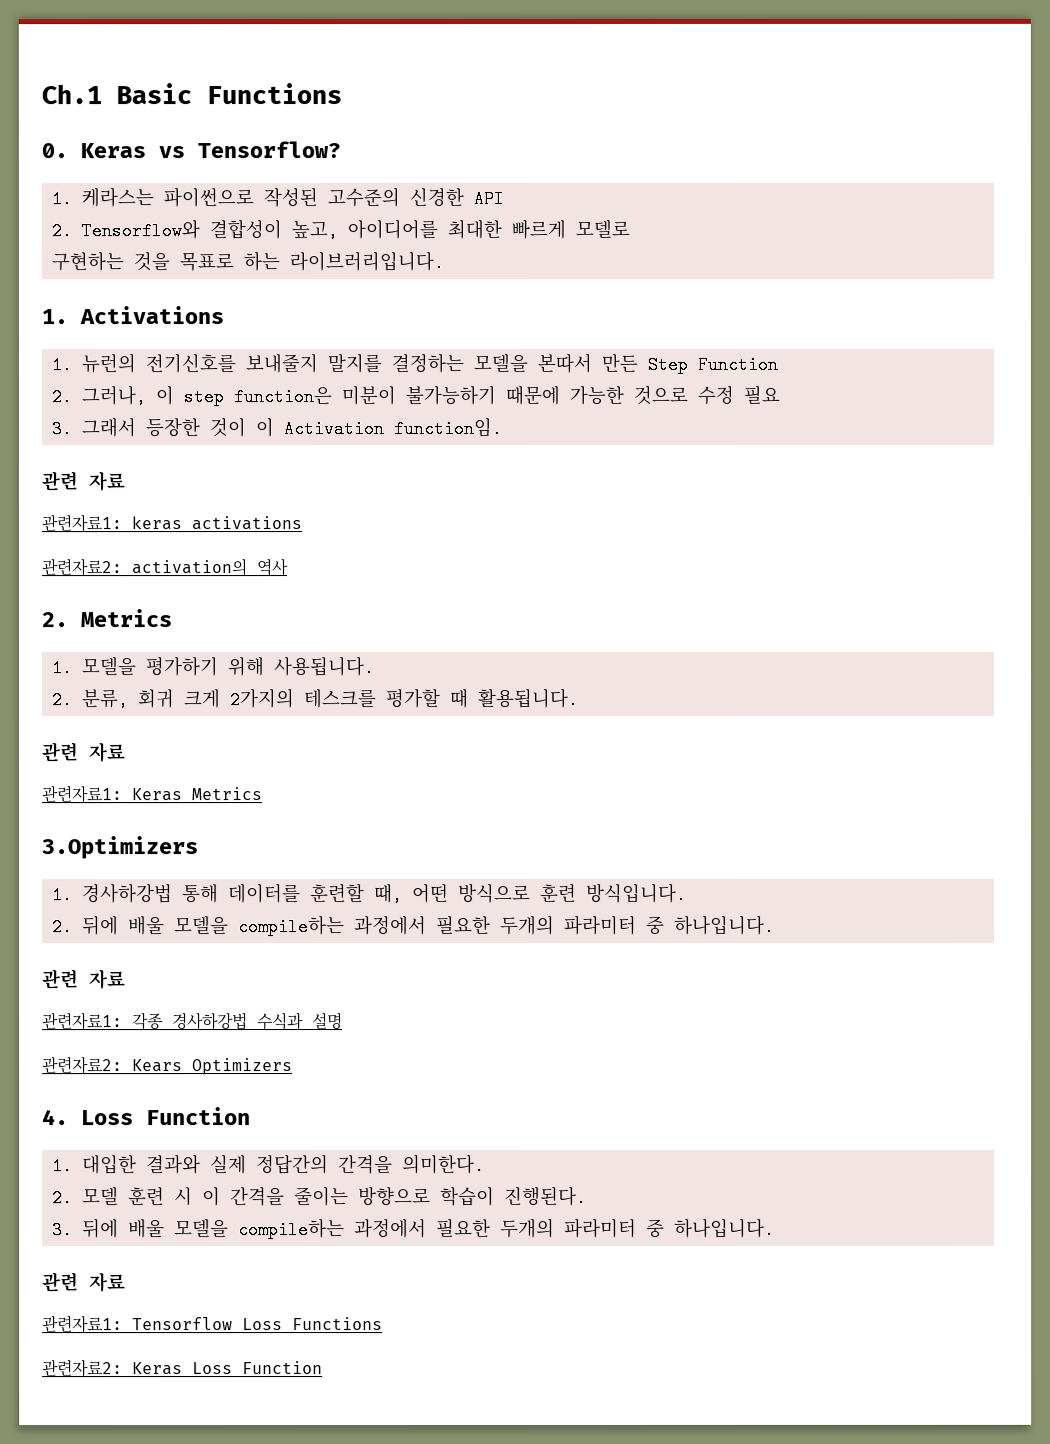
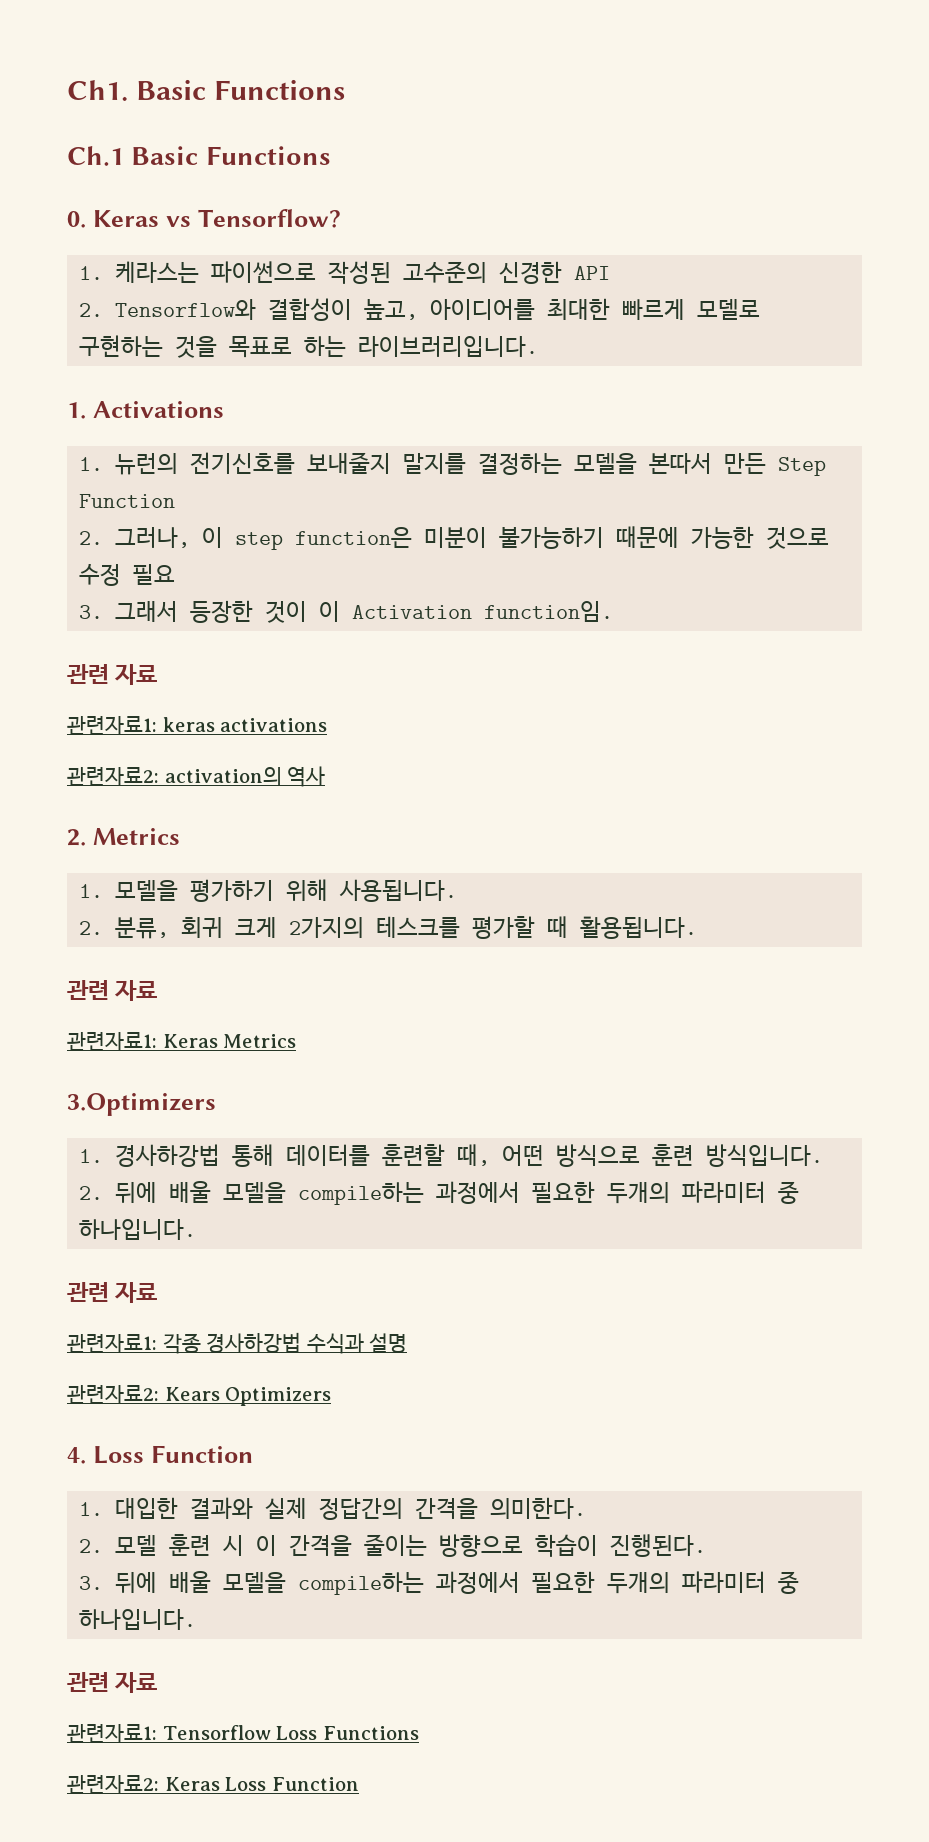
+ Ch1. Basic Functions

